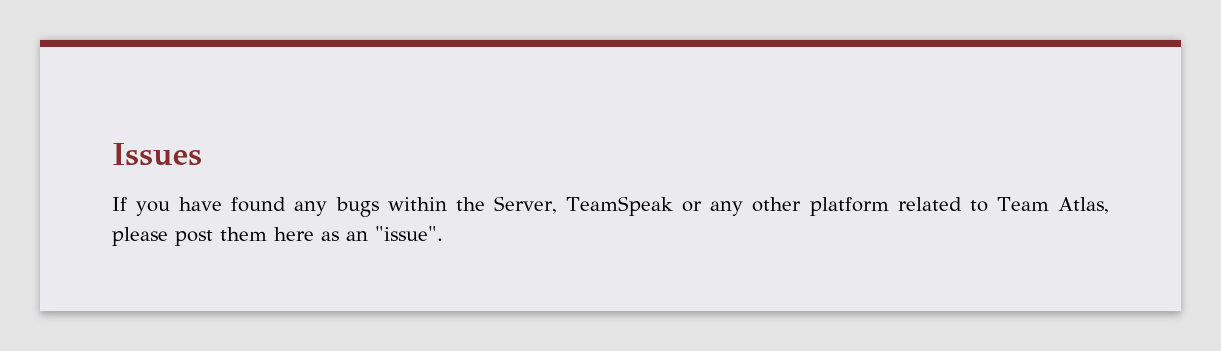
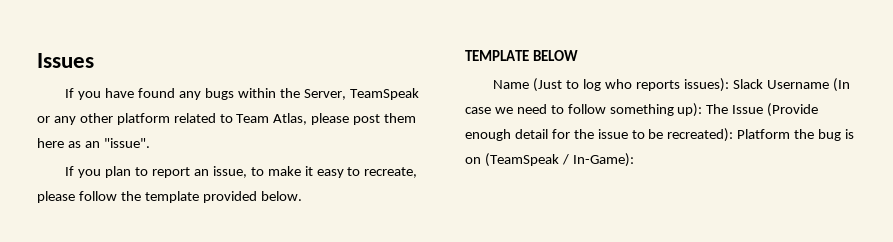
+ If you plan to report an issue, to make it easy to recreate, please follow the template provided below.
+ TEMPLATE BELOW
+ Name (Just to log who reports issues): Slack Username (In case we need to follow something up): The Issue (Provide enough detail for the issue to be recreated): Platform the bug is on (TeamSpeak / In-Game):

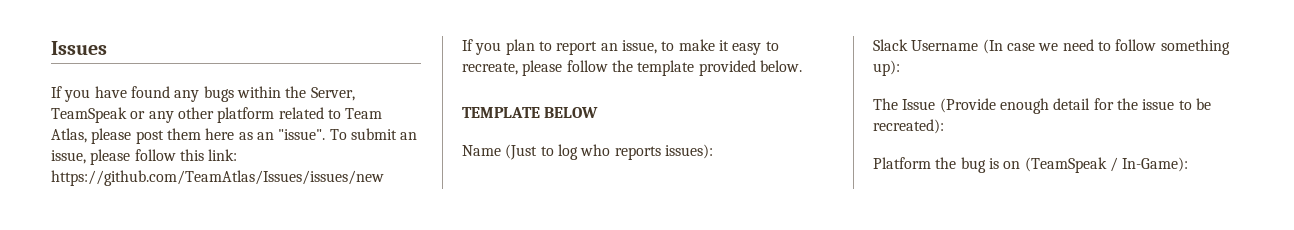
+ To submit an issue, please follow this link: https://github.com/TeamAtlas/Issues/issues/new
- Name (Just to log who reports issues): Slack Username (In case we need to follow something up): The Issue (Provide enough detail for the issue to be recreated): Platform the bug is on (TeamSpeak / In-Game):
+ Name (Just to log who reports issues):
+ Slack Username (In case we need to follow something up):
+ The Issue (Provide enough detail for the issue to be recreated):
+ Platform the bug is on (TeamSpeak / In-Game):

